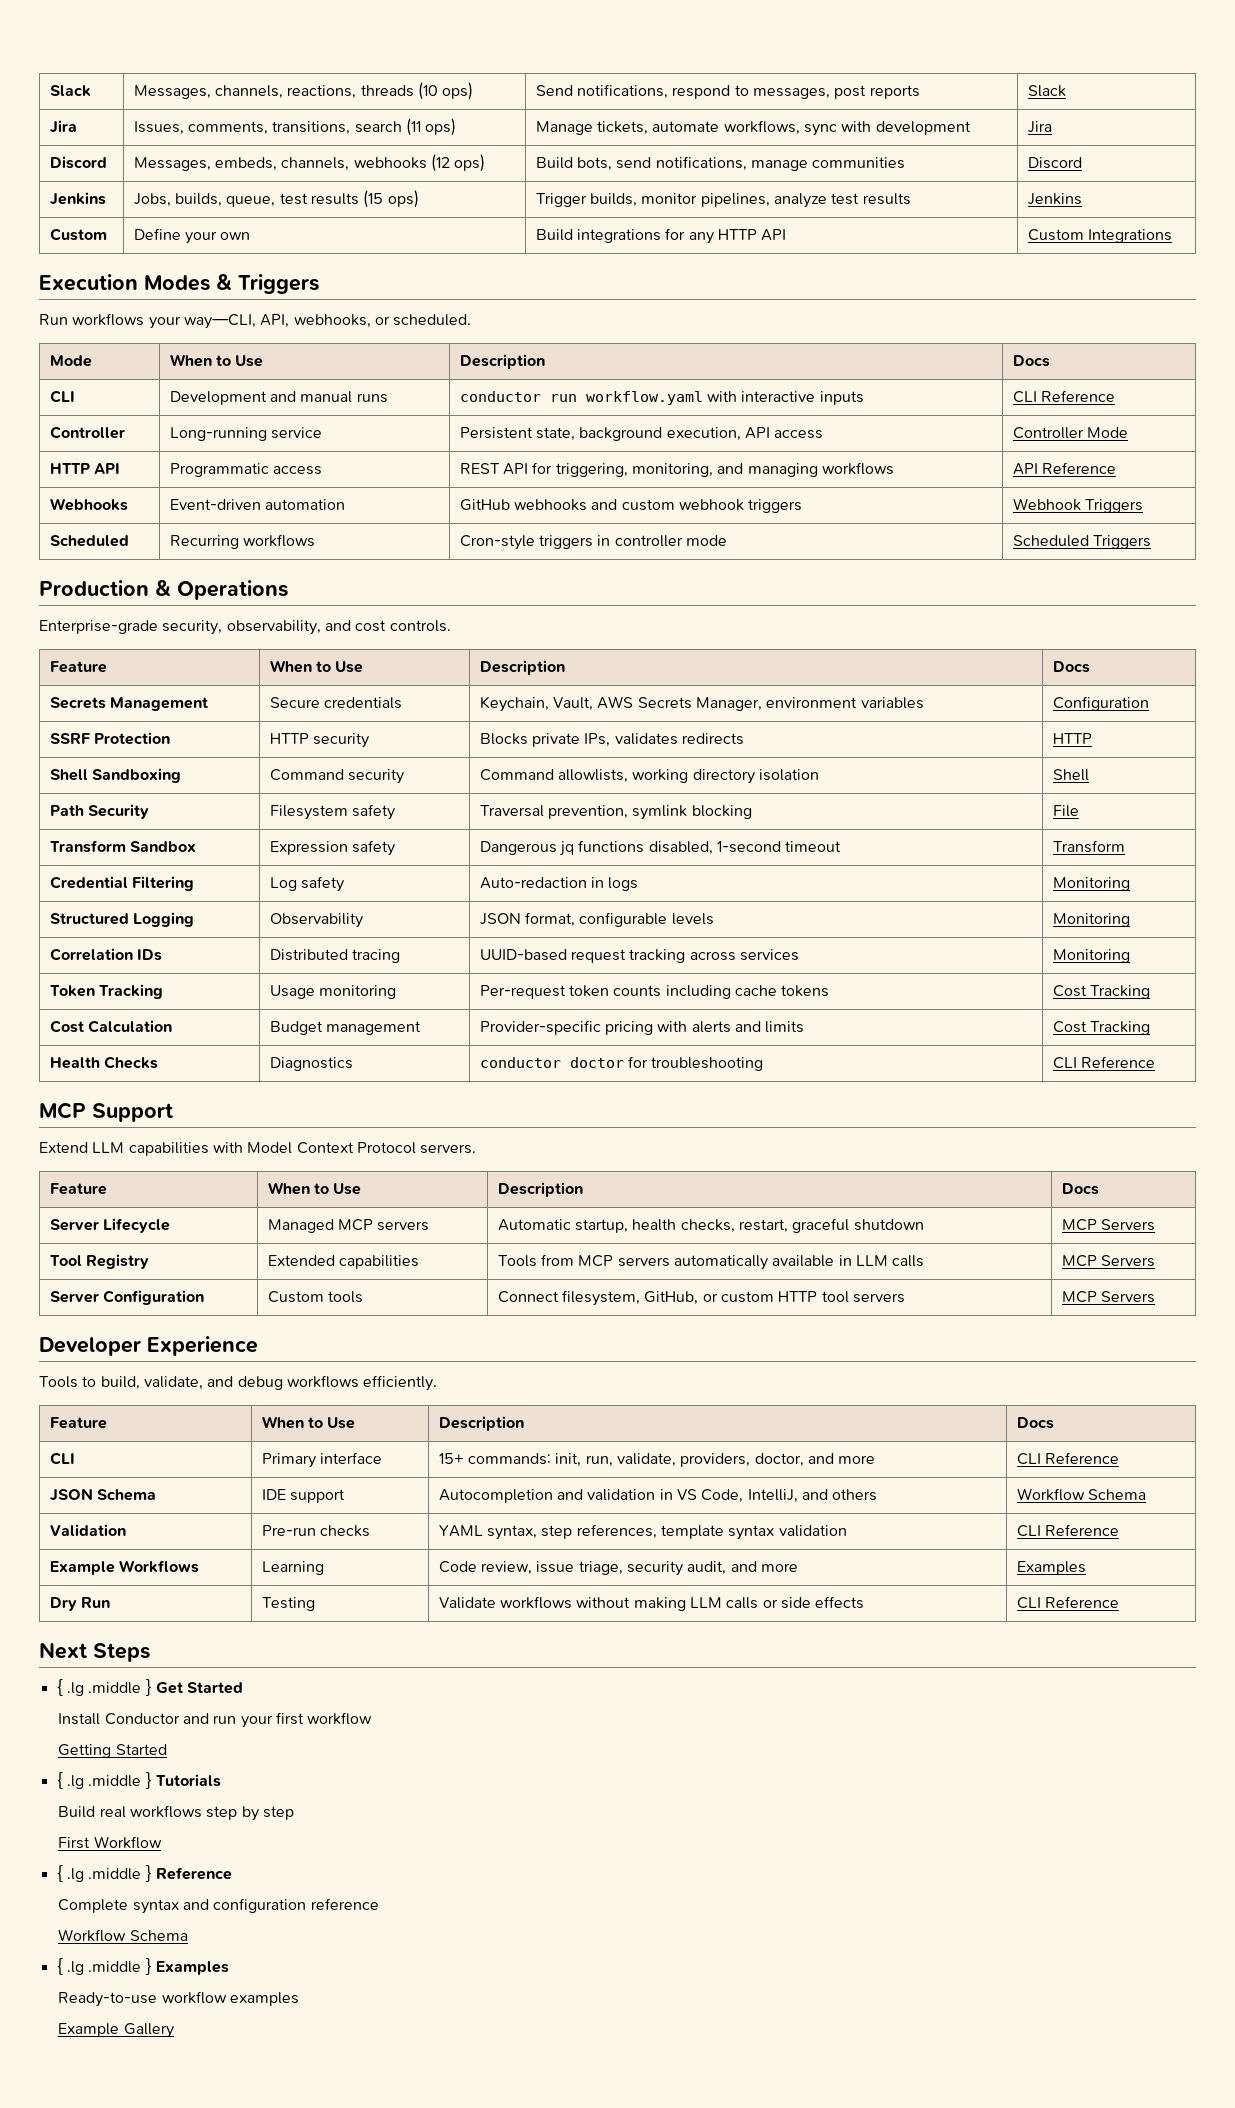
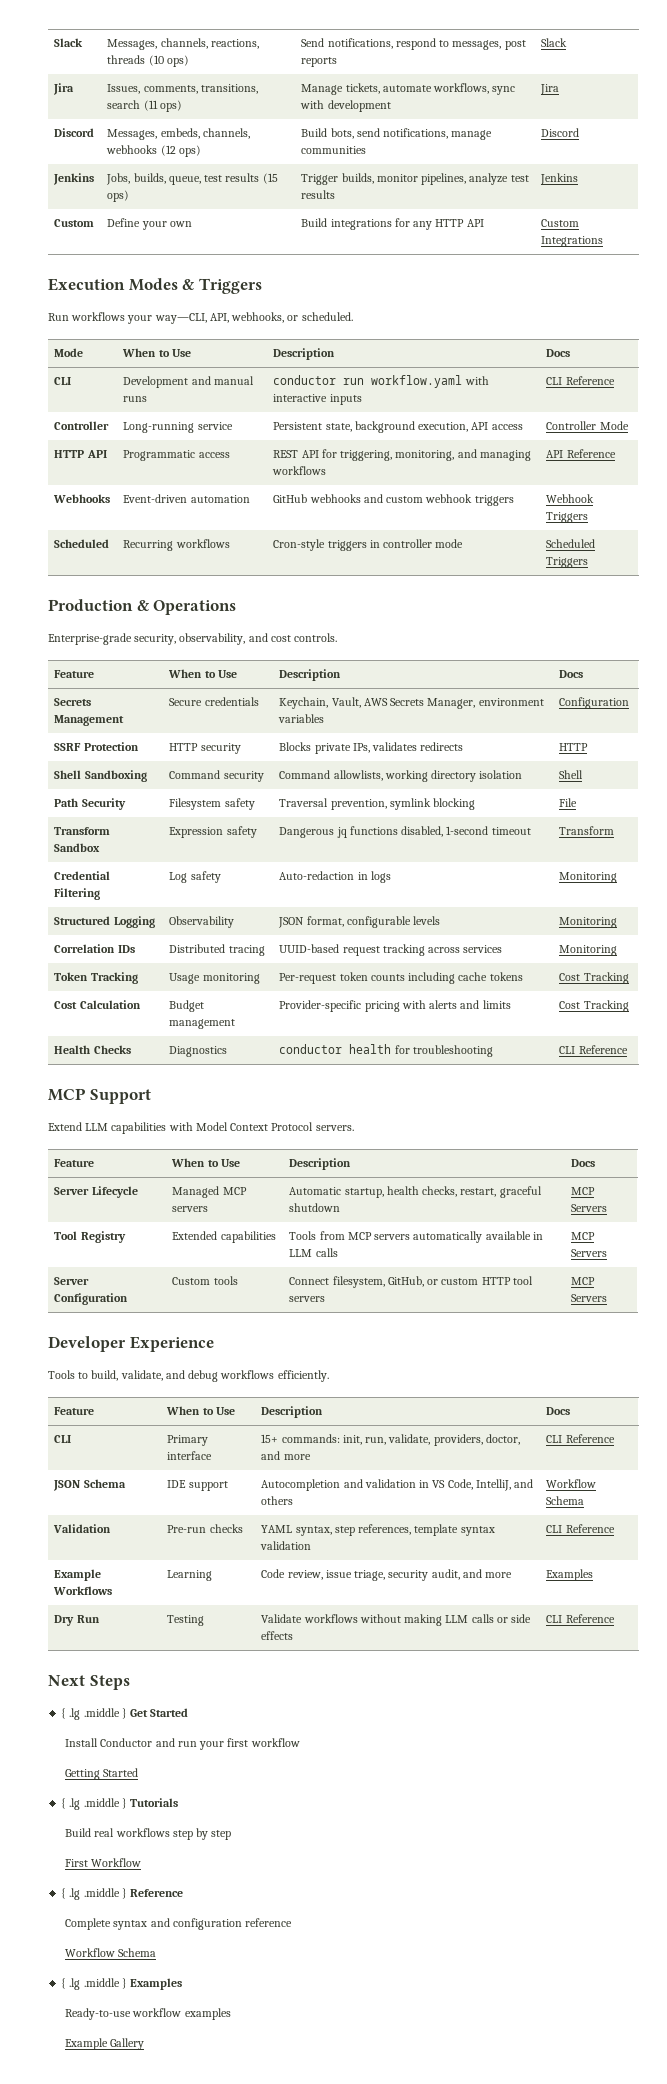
- Health Checks | Diagnostics | conductor doctor for troubleshooting | CLI Reference
+ Health Checks | Diagnostics | conductor health for troubleshooting | CLI Reference

